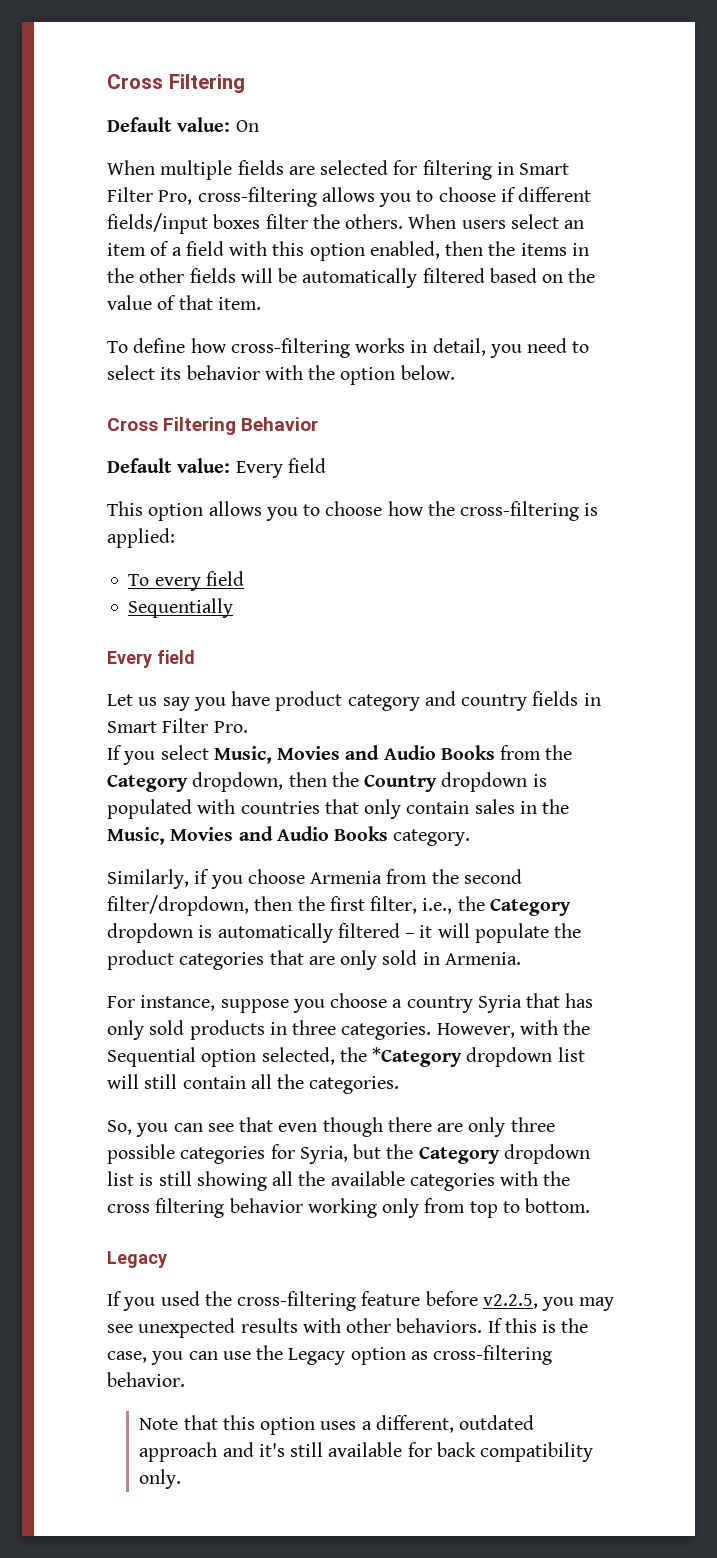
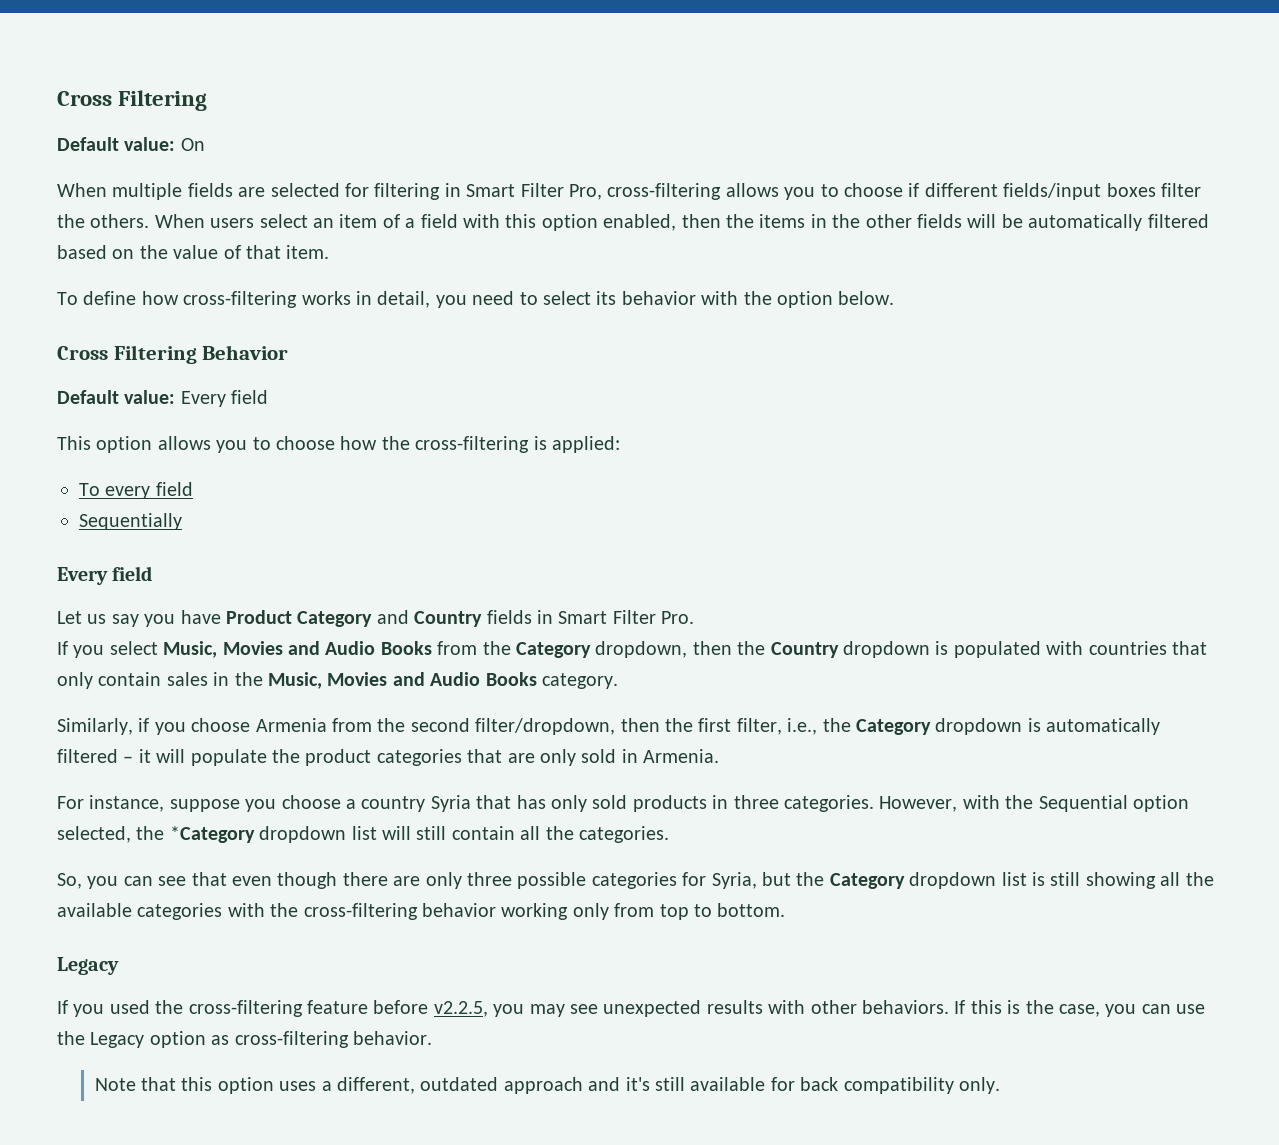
- Let us say you have product category and country fields in Smart Filter Pro.
+ Let us say you have Product Category and Country fields in Smart Filter Pro.
- So, you can see that even though there are only three possible categories for Syria, but the Category dropdown list is still showing all the available categories with the cross filtering behavior working only from top to bottom.
+ So, you can see that even though there are only three possible categories for Syria, but the Category dropdown list is still showing all the available categories with the cross-filtering behavior working only from top to bottom.

